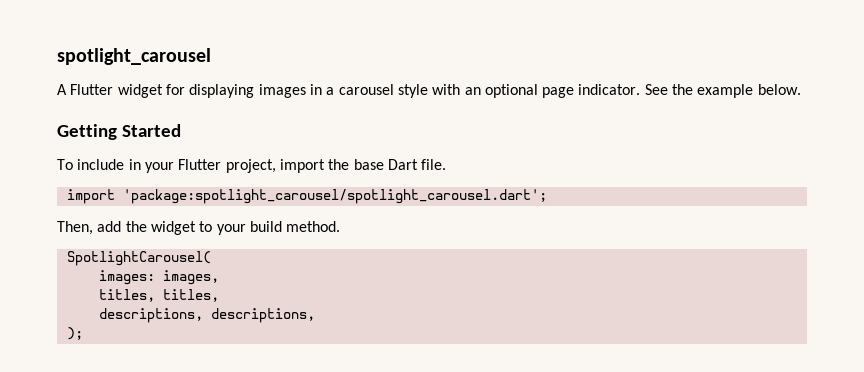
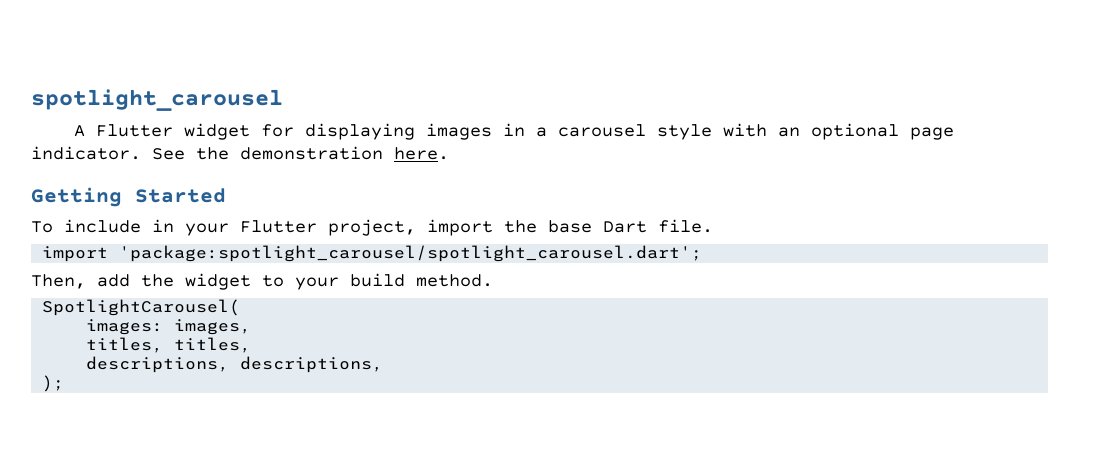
- See the example below.
+ See the demonstration here.

